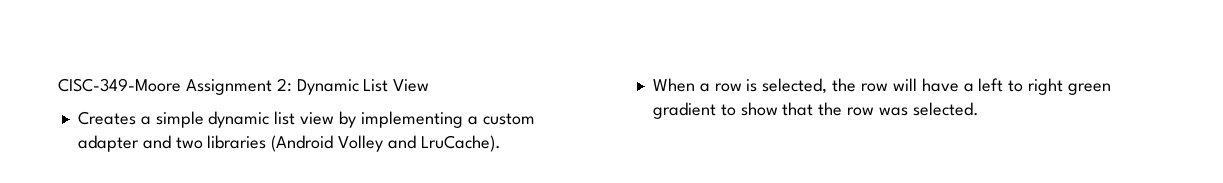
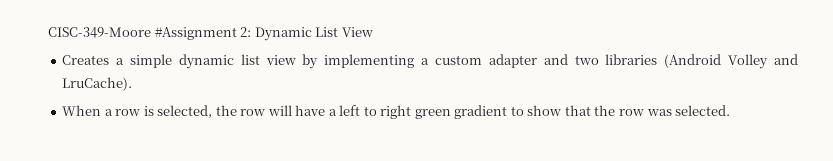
- CISC-349-Moore Assignment 2: Dynamic List View
+ CISC-349-Moore #Assignment 2: Dynamic List View

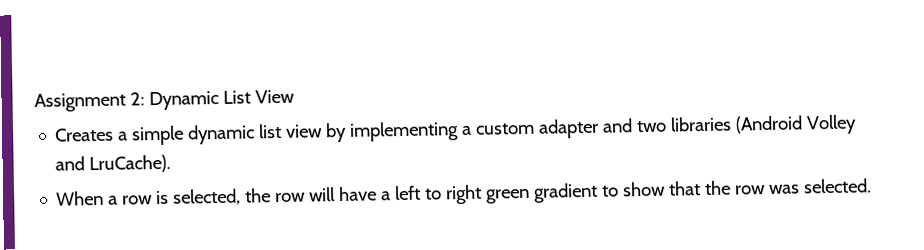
- CISC-349-Moore #Assignment 2: Dynamic List View
+ Assignment 2: Dynamic List View

